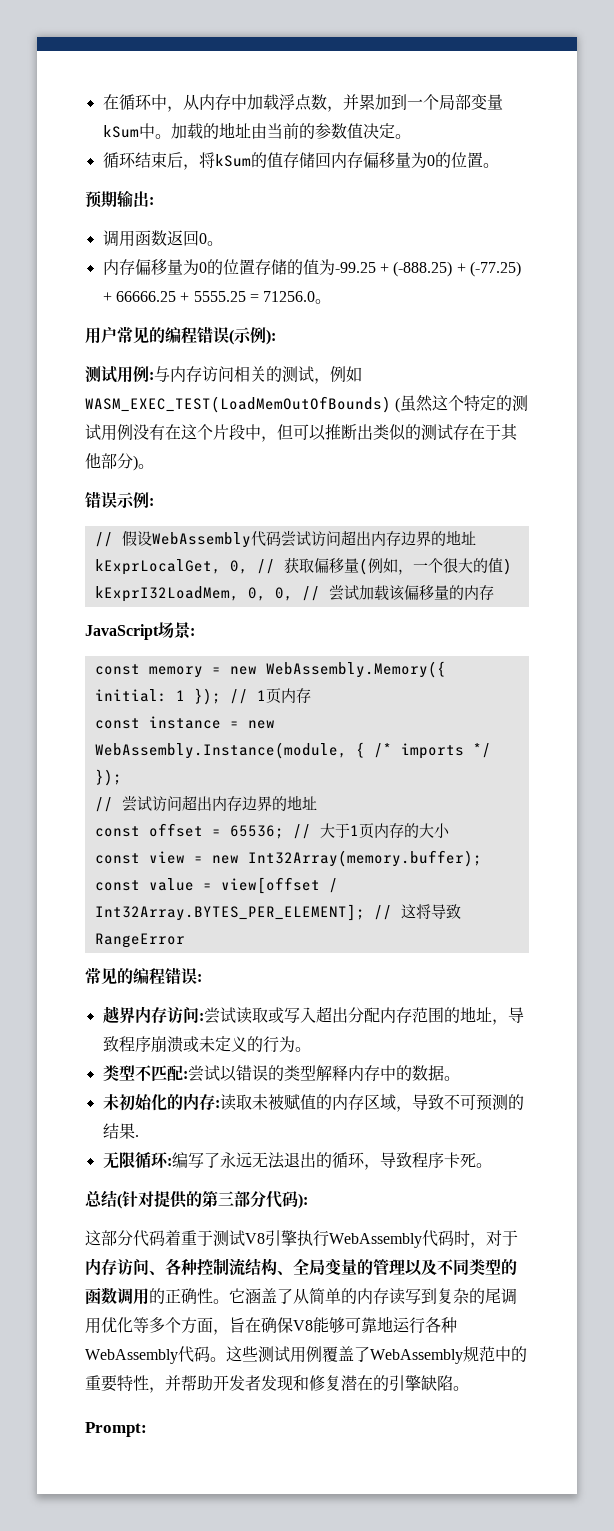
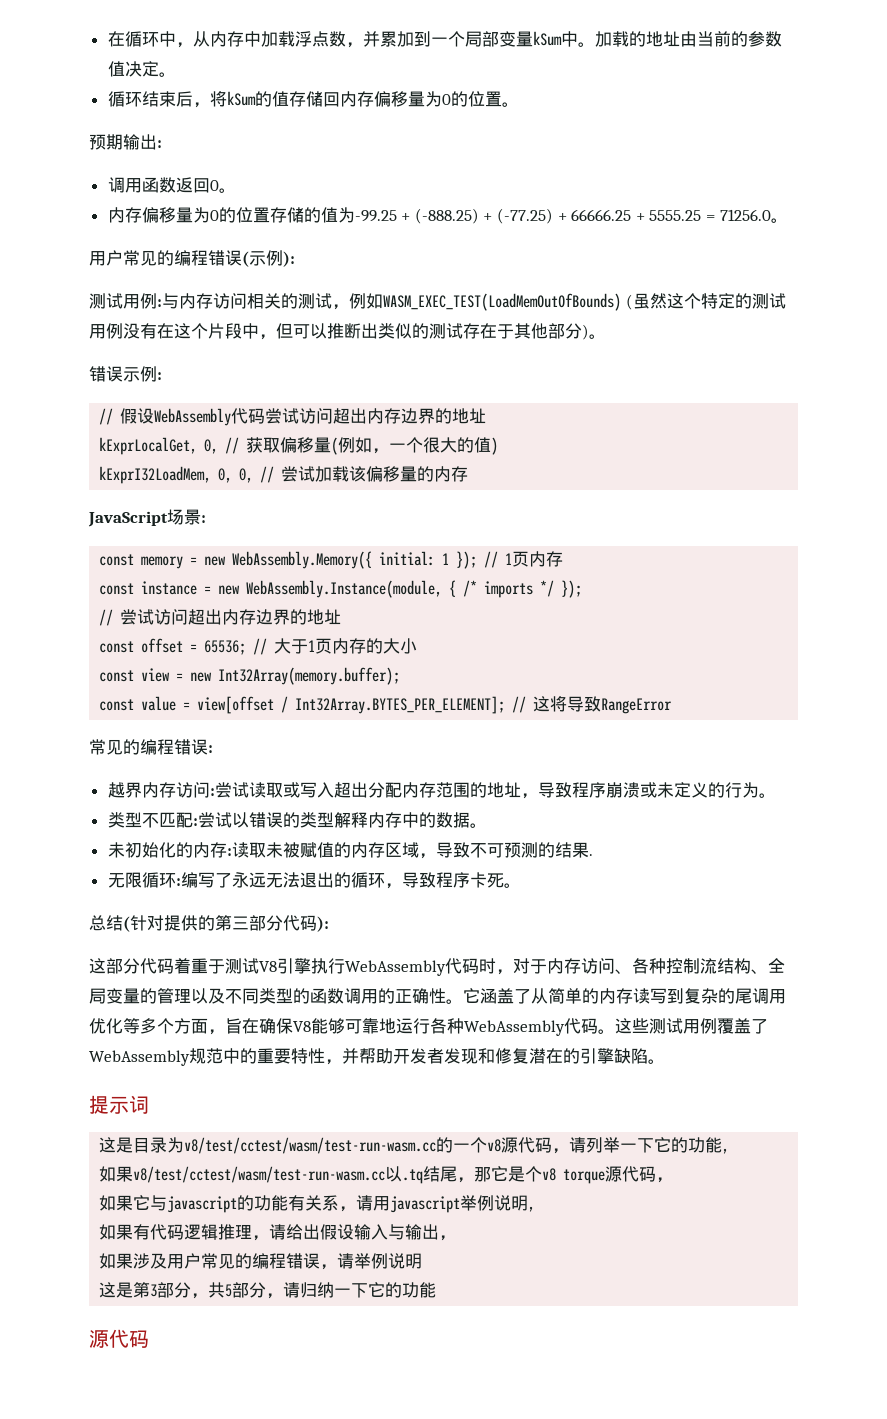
- Prompt:
+ 提示词
+ 这是目录为v8/test/cctest/wasm/test-run-wasm.cc的一个v8源代码，请列举一下它的功能,
+ 如果v8/test/cctest/wasm/test-run-wasm.cc以.tq结尾，那它是个v8 torque源代码，
+ 如果它与javascript的功能有关系，请用javascript举例说明,
+ 如果有代码逻辑推理，请给出假设输入与输出，
+ 如果涉及用户常见的编程错误，请举例说明
+ 这是第3部分，共5部分，请归纳一下它的功能
+ 源代码

